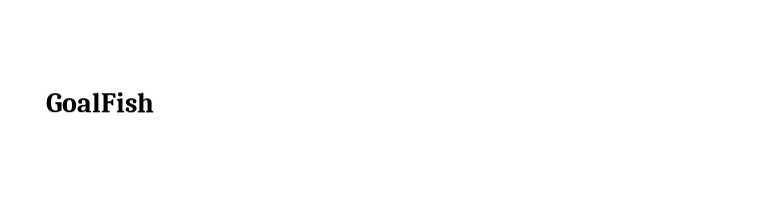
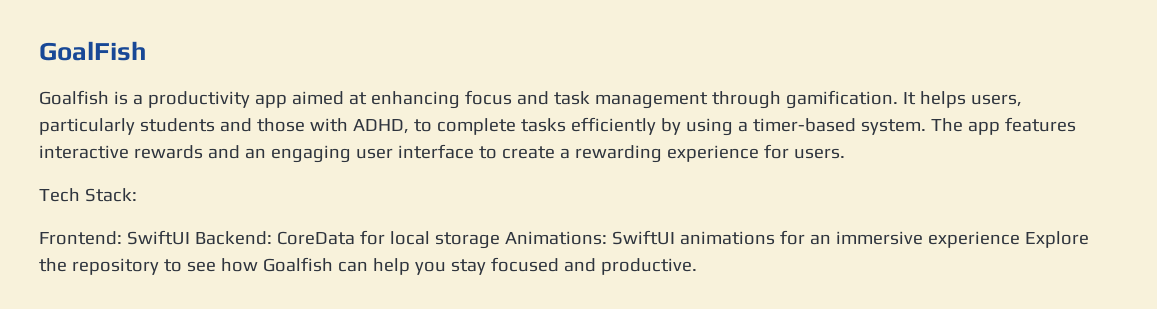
+ Goalfish is a productivity app aimed at enhancing focus and task management through gamification. It helps users, particularly students and those with ADHD, to complete tasks efficiently by using a timer-based system. The app features interactive rewards and an engaging user interface to create a rewarding experience for users.
+ Tech Stack:
+ Frontend: SwiftUI Backend: CoreData for local storage Animations: SwiftUI animations for an immersive experience Explore the repository to see how Goalfish can help you stay focused and productive.

